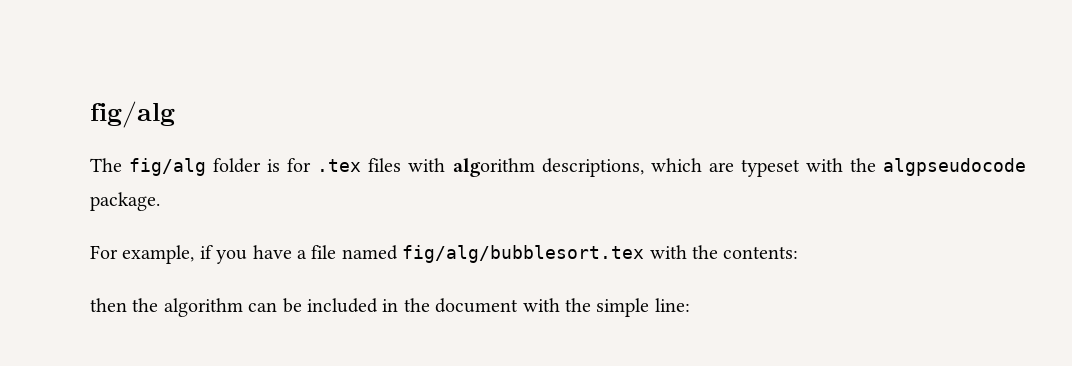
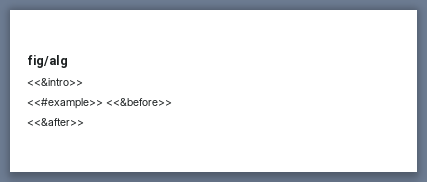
- The fig/alg folder is for .tex files with algorithm descriptions, which are typeset with the algpseudocode package.
- For example, if you have a file named fig/alg/bubblesort.tex with the contents:
- then the algorithm can be included in the document with the simple line:
+ <<&intro>>
+ <<#example>> <<&before>>
+ <<&after>>

